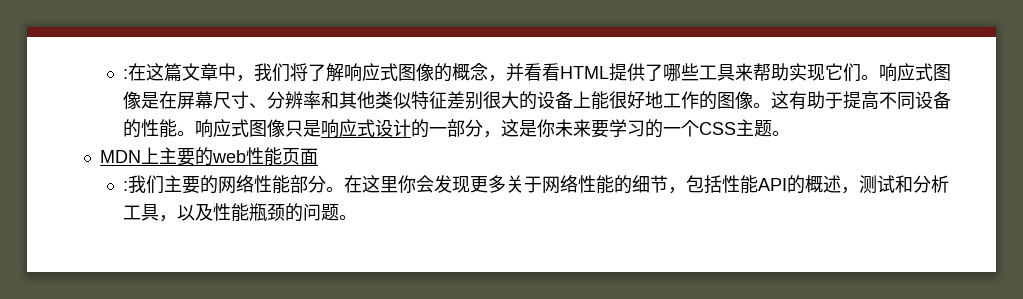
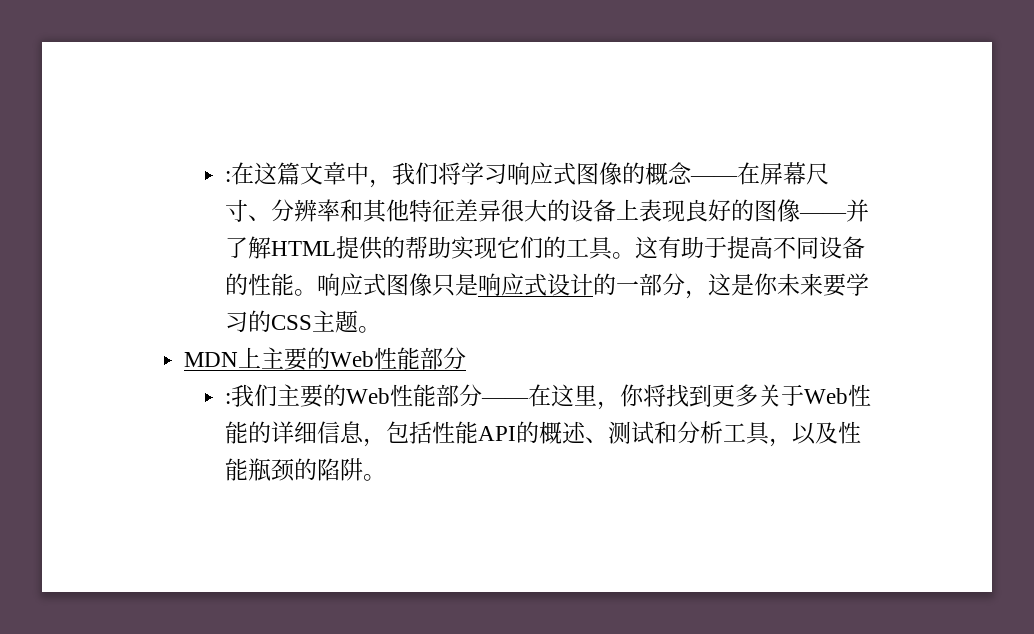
- :在这篇文章中，我们将了解响应式图像的概念，并看看HTML提供了哪些工具来帮助实现它们。响应式图像是在屏幕尺寸、分辨率和其他类似特征差别很大的设备上能很好地工作的图像。
+ :在这篇文章中，我们将学习响应式图像的概念——在屏幕尺寸、分辨率和其他特征差异很大的设备上表现良好的图像——并了解HTML提供的帮助实现它们的工具。
- 响应式图像只是响应式设计的一部分，这是你未来要学习的一个CSS主题。
+ 响应式图像只是响应式设计的一部分，这是你未来要学习的CSS主题。
- MDN上主要的web性能页面
+ MDN上主要的Web性能部分
- :我们主要的网络性能部分。在这里你会发现更多关于网络性能的细节，包括性能API的概述，测试和分析工具，以及性能瓶颈的问题。
+ :我们主要的Web性能部分——在这里，你将找到更多关于Web性能的详细信息，包括性能API的概述、测试和分析工具，以及性能瓶颈的陷阱。

